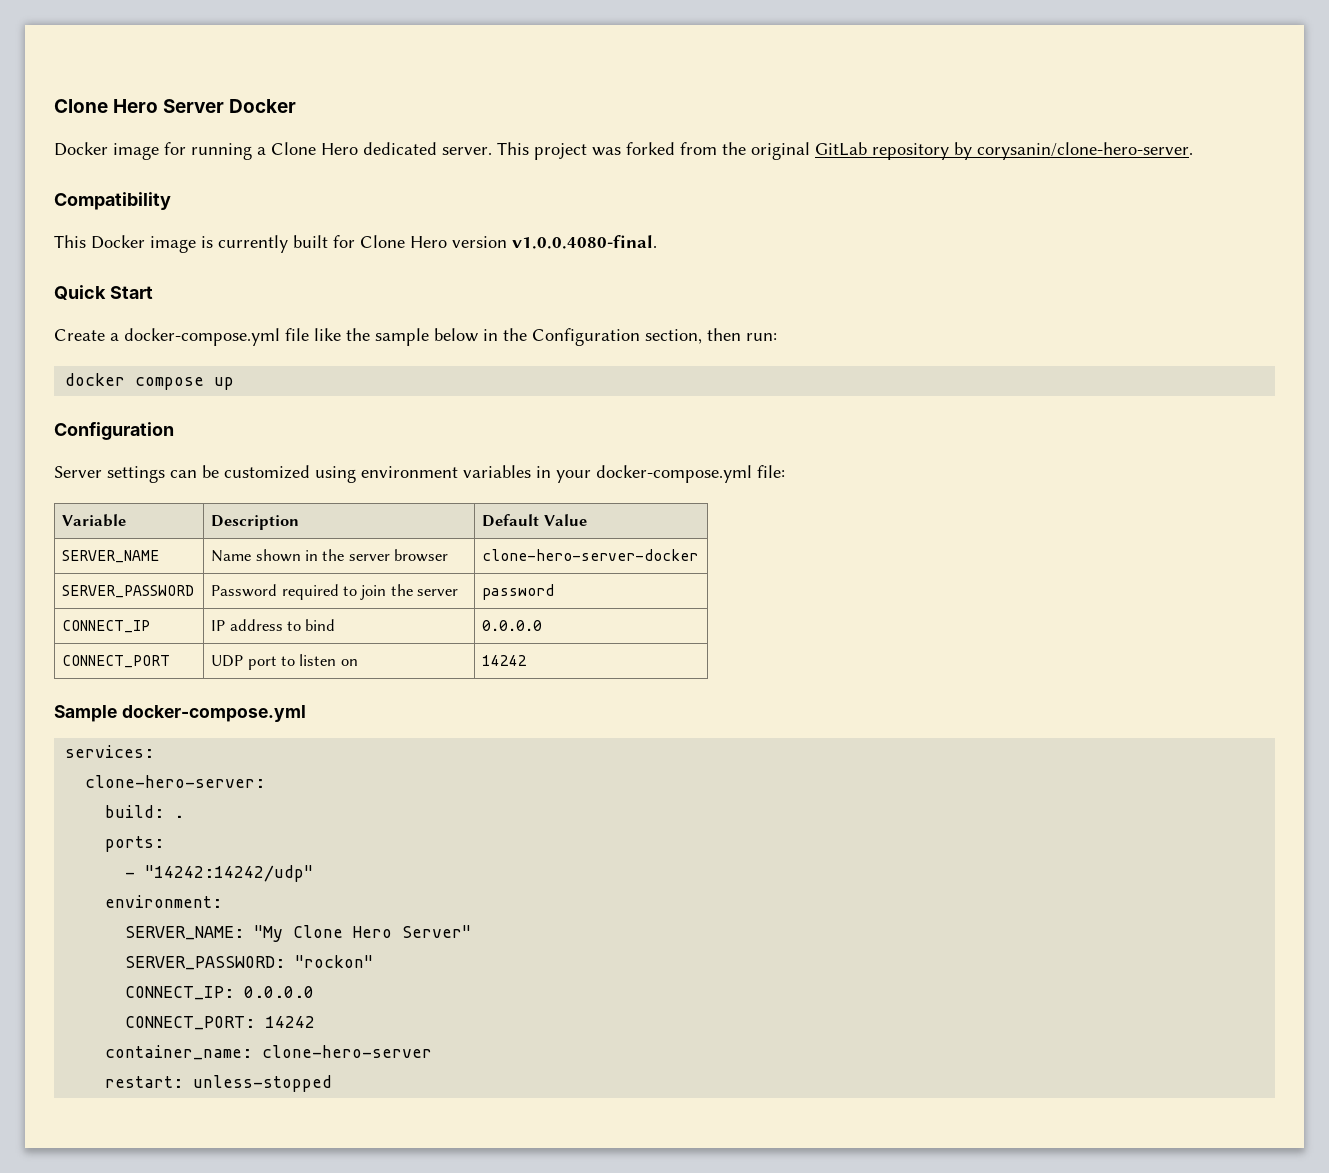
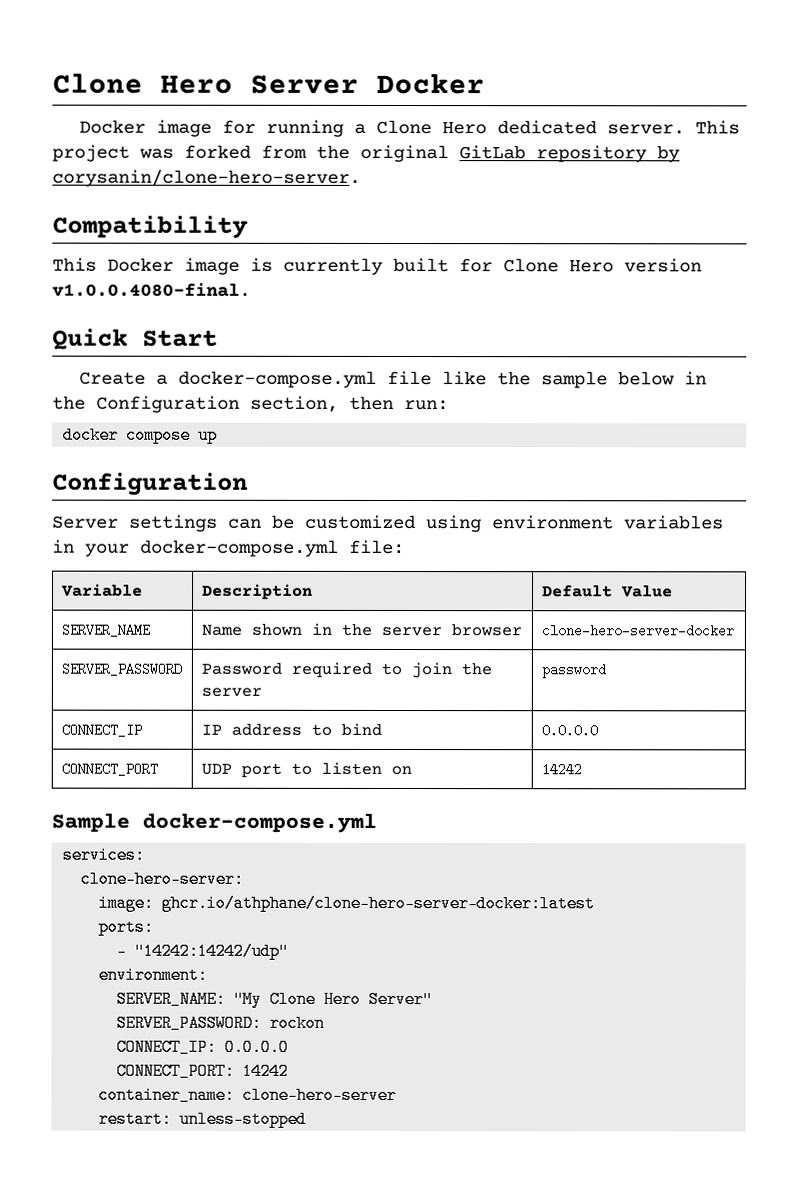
- build: .
+ image: ghcr.io/athphane/clone-hero-server-docker:latest
- SERVER_PASSWORD: "rockon"
+ SERVER_PASSWORD: rockon

